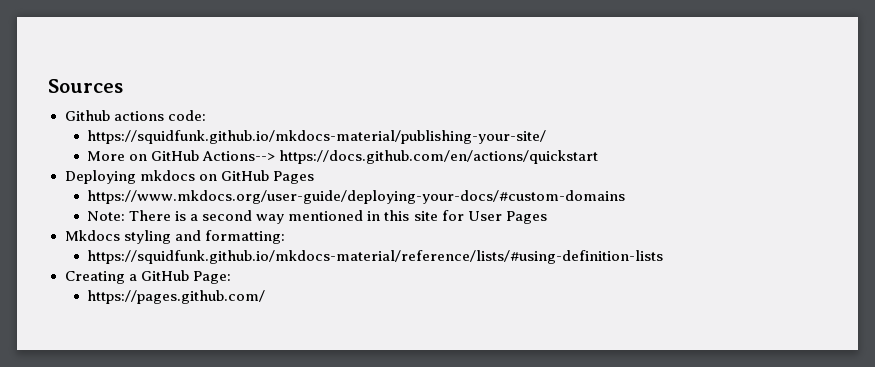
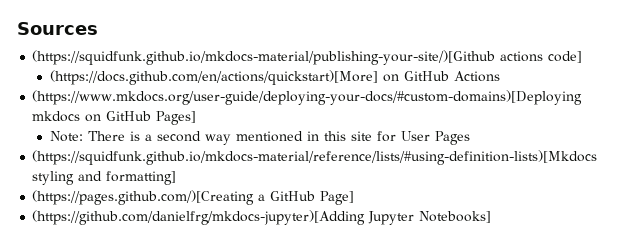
- Github actions code:
- https://squidfunk.github.io/mkdocs-material/publishing-your-site/
- More on GitHub Actions--> https://docs.github.com/en/actions/quickstart
- Deploying mkdocs on GitHub Pages
- https://www.mkdocs.org/user-guide/deploying-your-docs/#custom-domains
+ (https://squidfunk.github.io/mkdocs-material/publishing-your-site/)[Github actions code]
+ (https://docs.github.com/en/actions/quickstart)[More] on GitHub Actions
+ (https://www.mkdocs.org/user-guide/deploying-your-docs/#custom-domains)[Deploying mkdocs on GitHub Pages]
- Mkdocs styling and formatting:
- https://squidfunk.github.io/mkdocs-material/reference/lists/#using-definition-lists
- Creating a GitHub Page:
- https://pages.github.com/
+ (https://squidfunk.github.io/mkdocs-material/reference/lists/#using-definition-lists)[Mkdocs styling and formatting]
+ (https://pages.github.com/)[Creating a GitHub Page]
+ (https://github.com/danielfrg/mkdocs-jupyter)[Adding Jupyter Notebooks]

